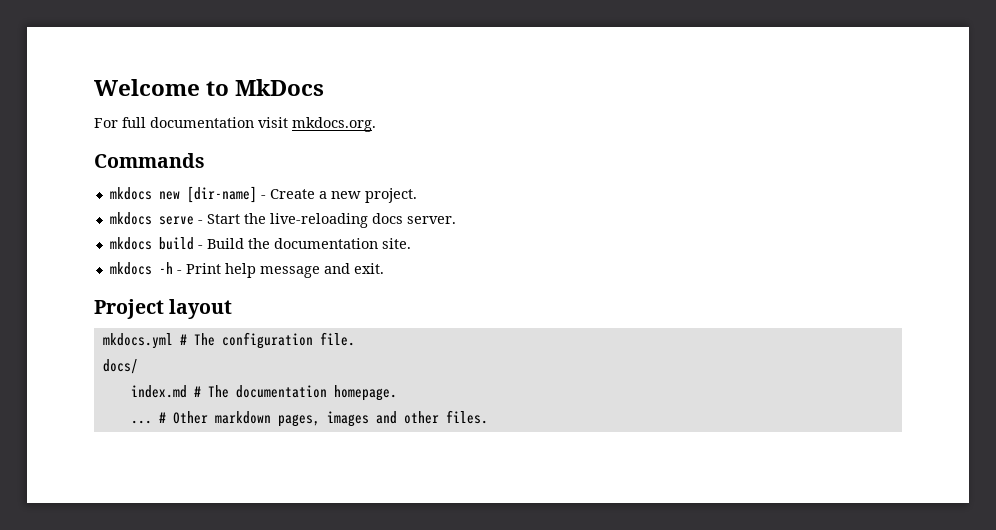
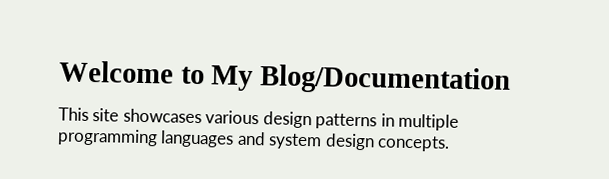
- Welcome to MkDocs
- For full documentation visit mkdocs.org.
- Commands
- mkdocs new [dir-name] - Create a new project.
- mkdocs serve - Start the live-reloading docs server.
- mkdocs build - Build the documentation site.
- mkdocs -h - Print help message and exit.
- Project layout
- mkdocs.yml # The configuration file.
- docs/
- index.md # The documentation homepage.
- ... # Other markdown pages, images and other files.
+ Welcome to My Blog/Documentation
+ This site showcases various design patterns in multiple programming languages and system design concepts.

